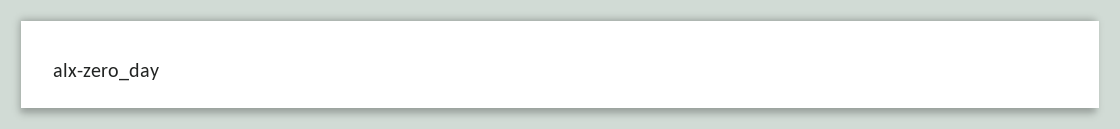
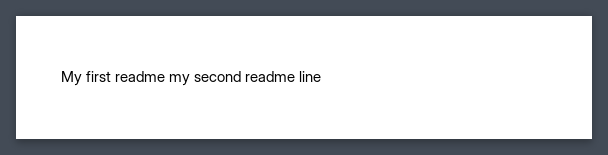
- alx-zero_day
+ My first readme my second readme line

